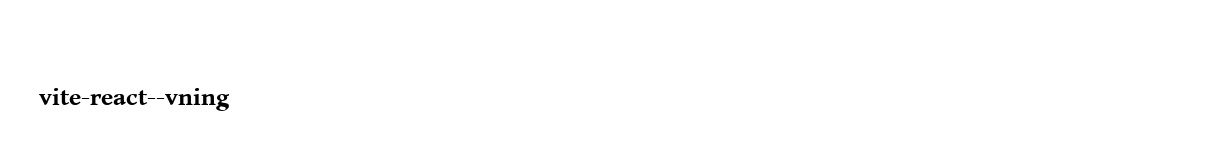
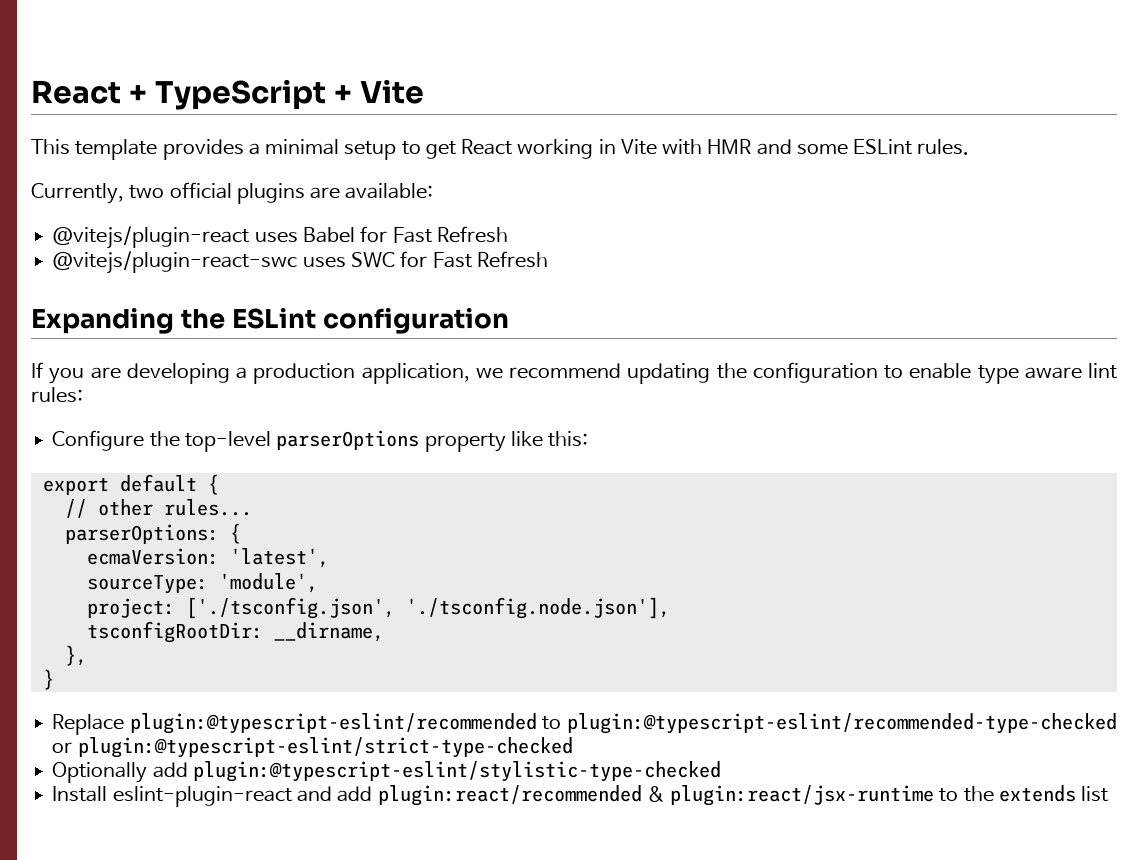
- vite-react--vning
+ React + TypeScript + Vite
+ This template provides a minimal setup to get React working in Vite with HMR and some ESLint rules.
+ Currently, two official plugins are available:
+ @vitejs/plugin-react uses Babel for Fast Refresh
+ @vitejs/plugin-react-swc uses SWC for Fast Refresh
+ Expanding the ESLint configuration
+ If you are developing a production application, we recommend updating the configuration to enable type aware lint rules:
+ Configure the top-level parserOptions property like this:
+ export default {
+ // other rules...
+ parserOptions: {
+ ecmaVersion: 'latest',
+ sourceType: 'module',
+ project: ['./tsconfig.json', './tsconfig.node.json'],
+ tsconfigRootDir: __dirname,
+ },
+ }
+ Replace plugin:@typescript-eslint/recommended to plugin:@typescript-eslint/recommended-type-checked or plugin:@typescript-eslint/strict-type-checked
+ Optionally add plugin:@typescript-eslint/stylistic-type-checked
+ Install eslint-plugin-react and add plugin:react/recommended & plugin:react/jsx-runtime to the extends list

